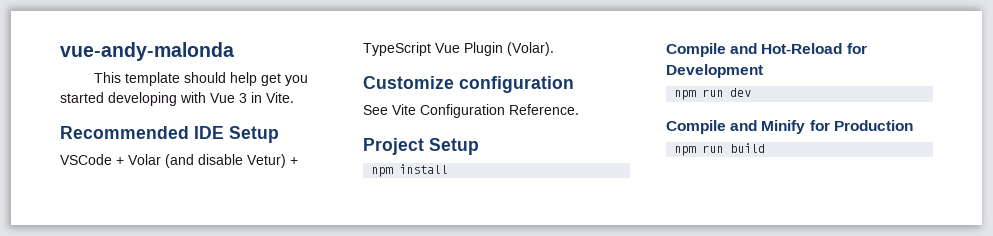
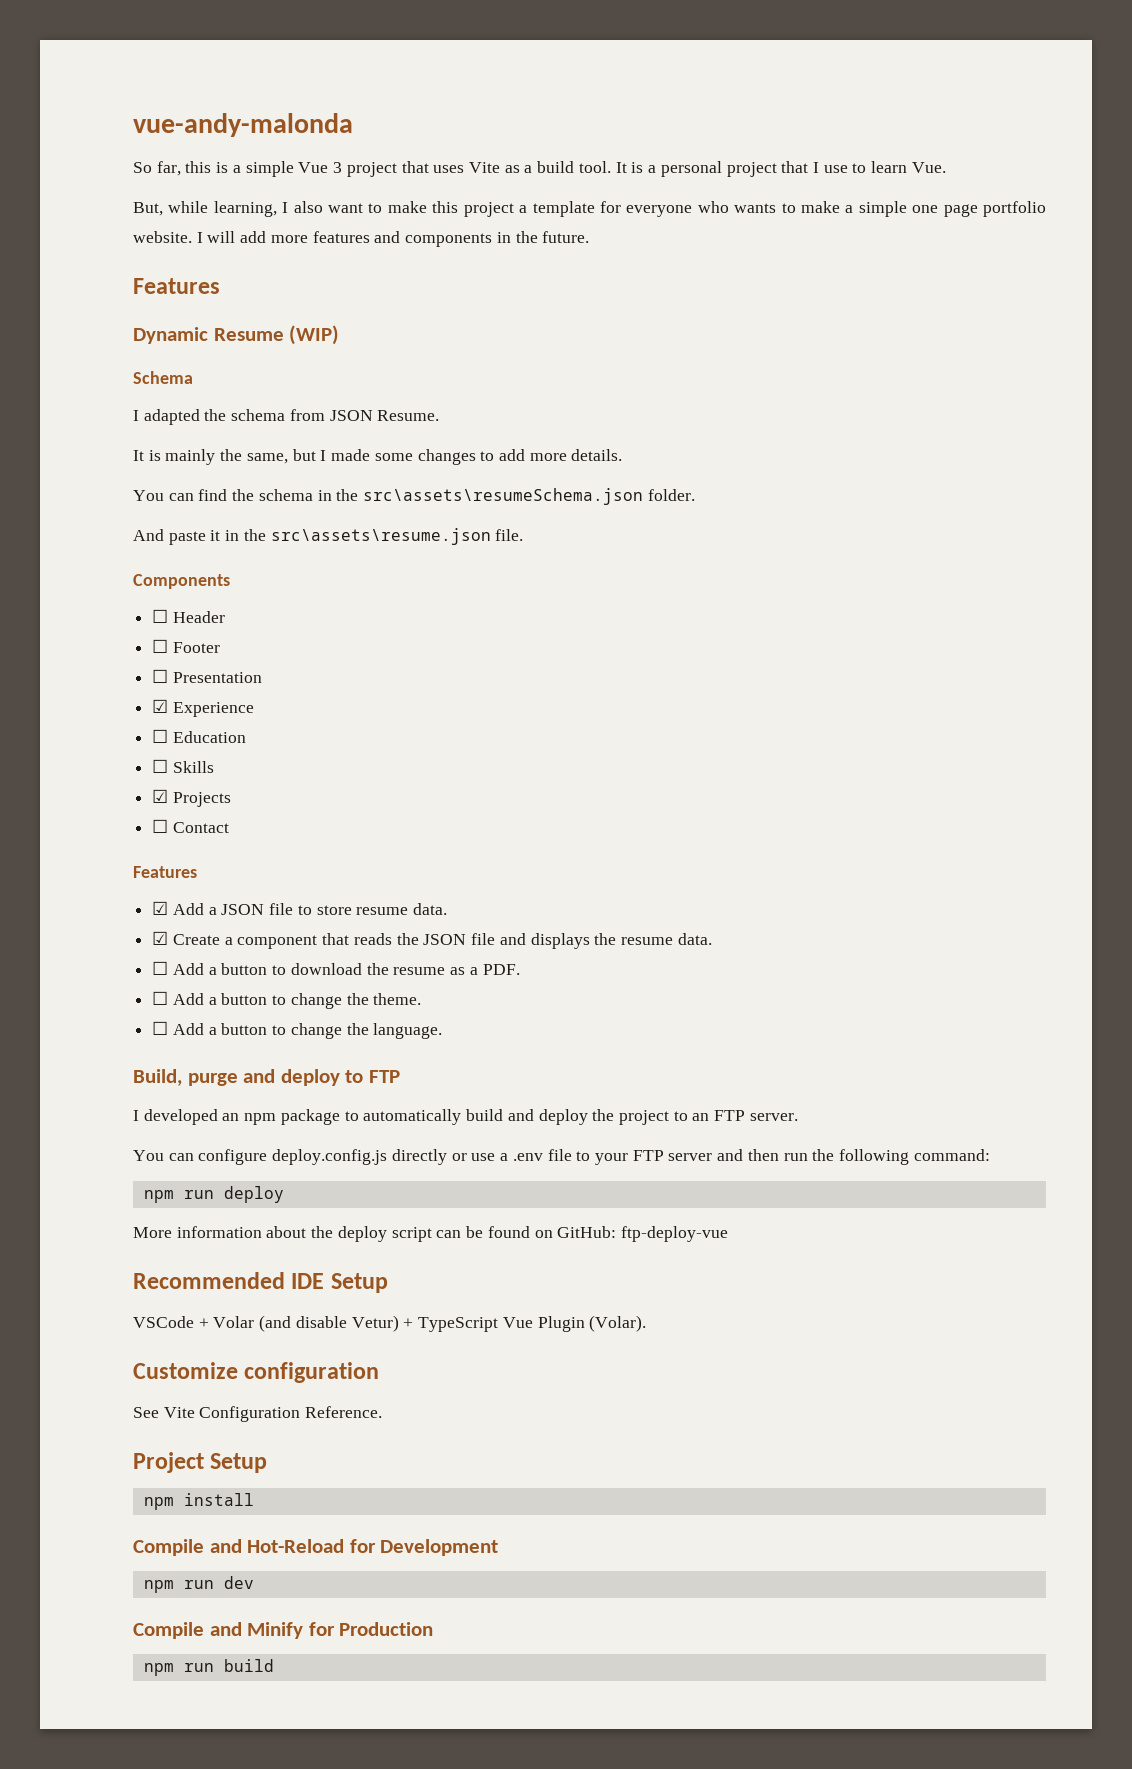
- This template should help get you started developing with Vue 3 in Vite.
+ So far, this is a simple Vue 3 project that uses Vite as a build tool. It is a personal project that I use to learn Vue.
+ But, while learning, I also want to make this project a template for everyone who wants to make a simple one page portfolio website. I will add more features and components in the future.
+ Features
+ Dynamic Resume (WIP)
+ Schema
+ I adapted the schema from JSON Resume.
+ It is mainly the same, but I made some changes to add more details.
+ You can find the schema in the src\assets\resumeSchema.json folder.
+ And paste it in the src\assets\resume.json file.
+ Components
+ ☐ Header
+ ☐ Footer
+ ☐ Presentation
+ ☑ Experience
+ ☐ Education
+ ☐ Skills
+ ☑ Projects
+ ☐ Contact
+ Features
+ ☑ Add a JSON file to store resume data.
+ ☑ Create a component that reads the JSON file and displays the resume data.
+ ☐ Add a button to download the resume as a PDF.
+ ☐ Add a button to change the theme.
+ ☐ Add a button to change the language.
+ Build, purge and deploy to FTP
+ I developed an npm package to automatically build and deploy the project to an FTP server.
+ You can configure deploy.config.js directly or use a .env file to your FTP server and then run the following command:
+ npm run deploy
+ More information about the deploy script can be found on GitHub: ftp-deploy-vue

